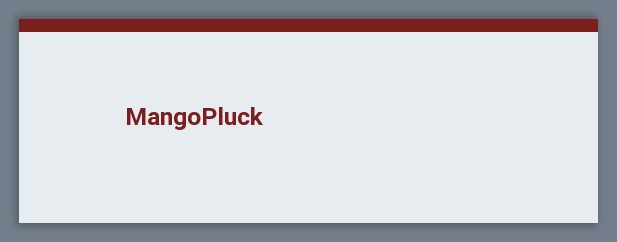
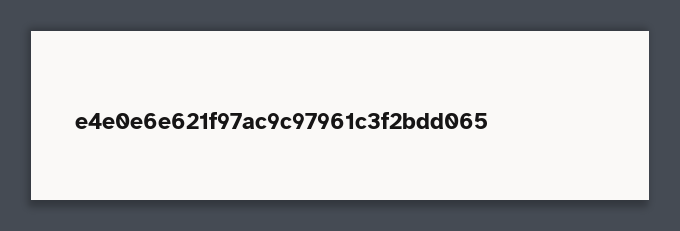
- MangoPluck
+ e4e0e6e621f97ac9c97961c3f2bdd065

